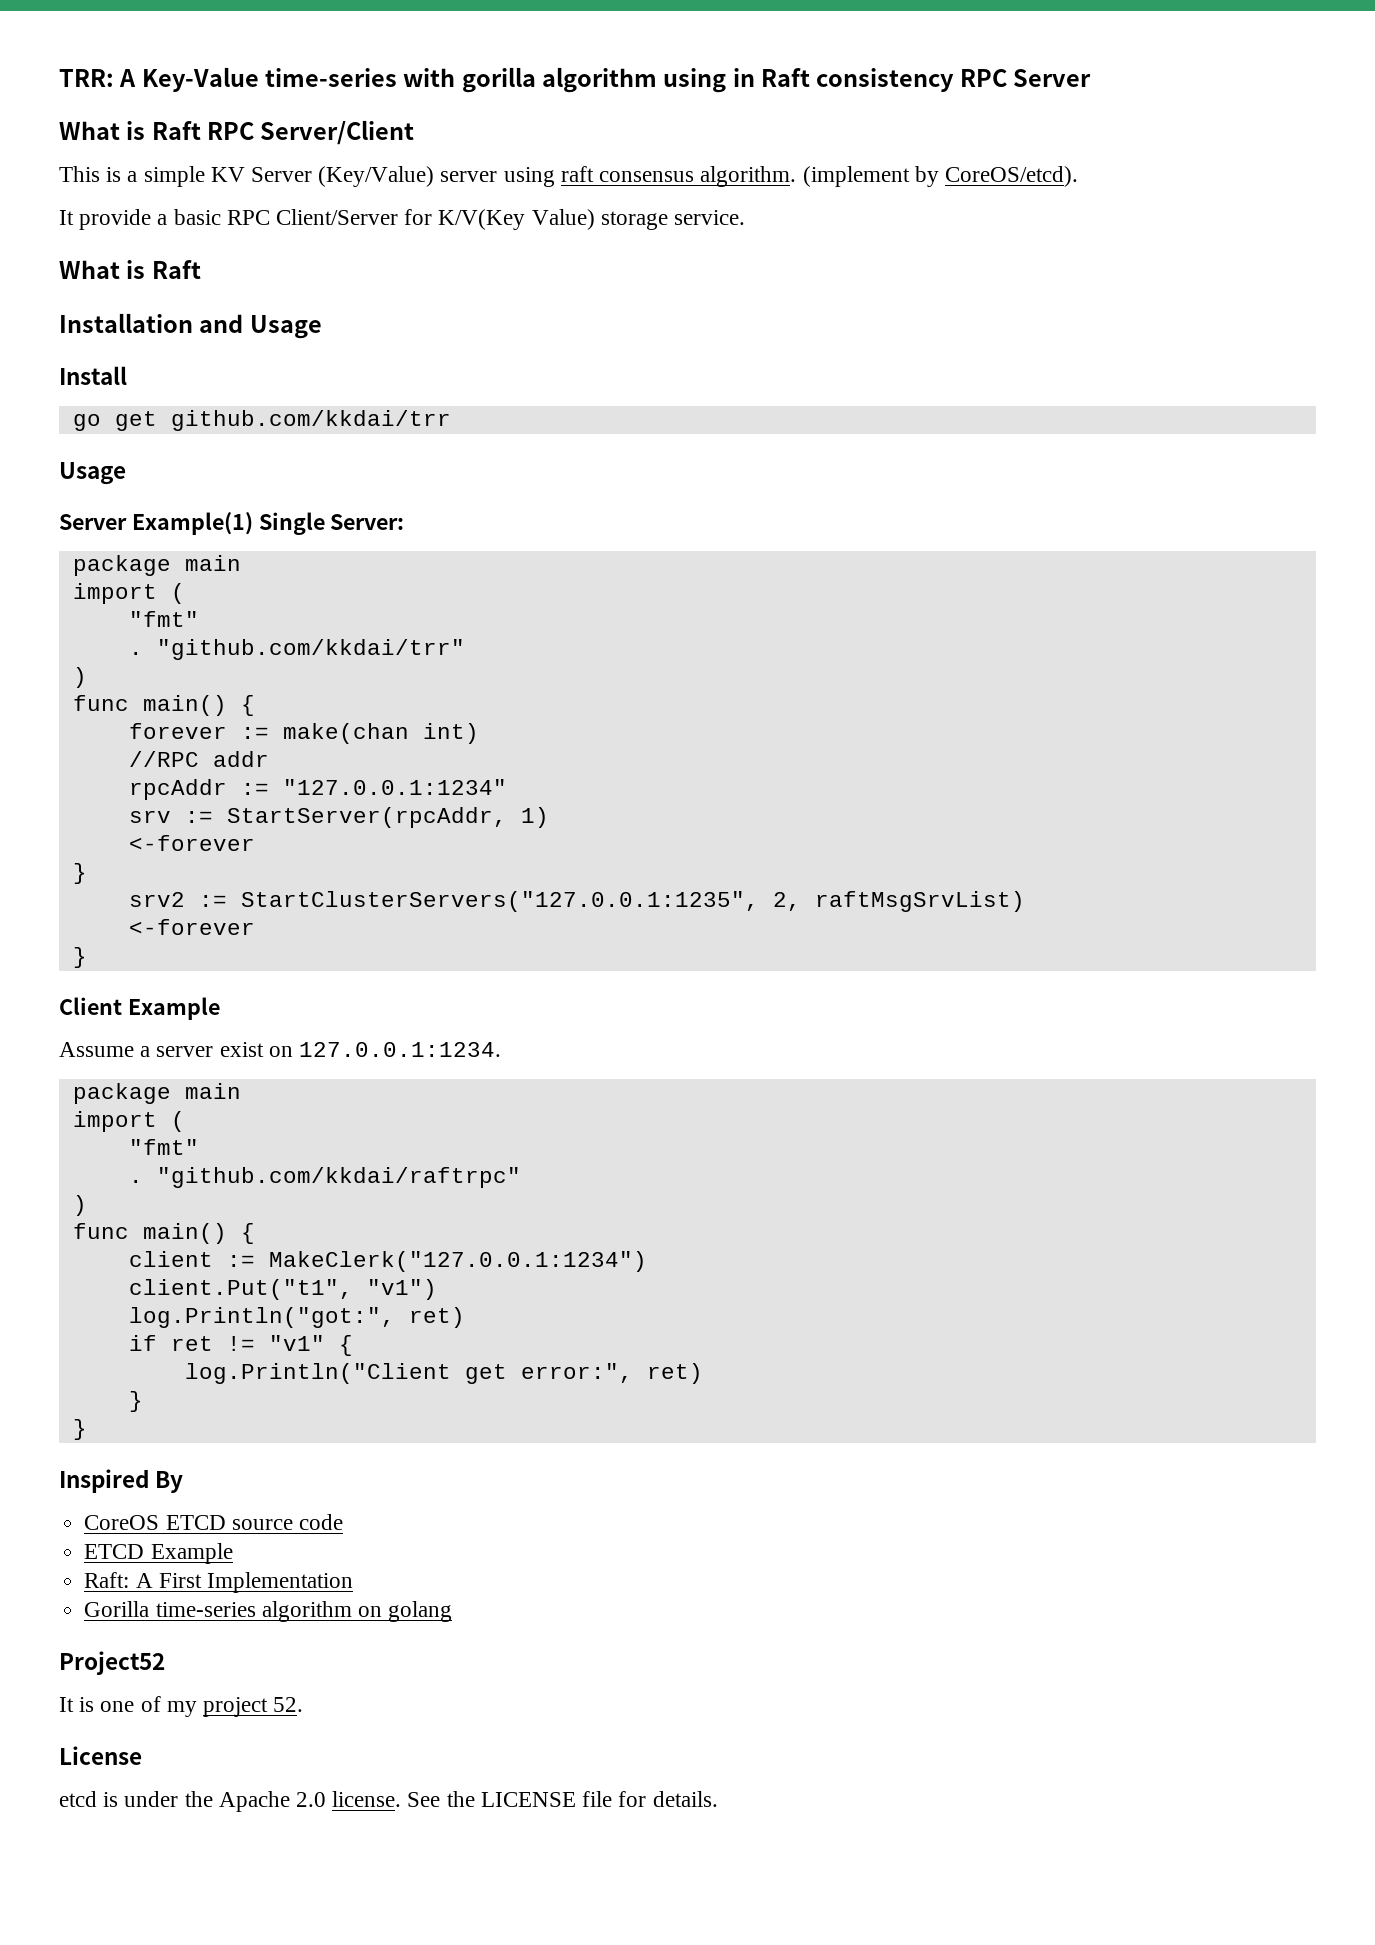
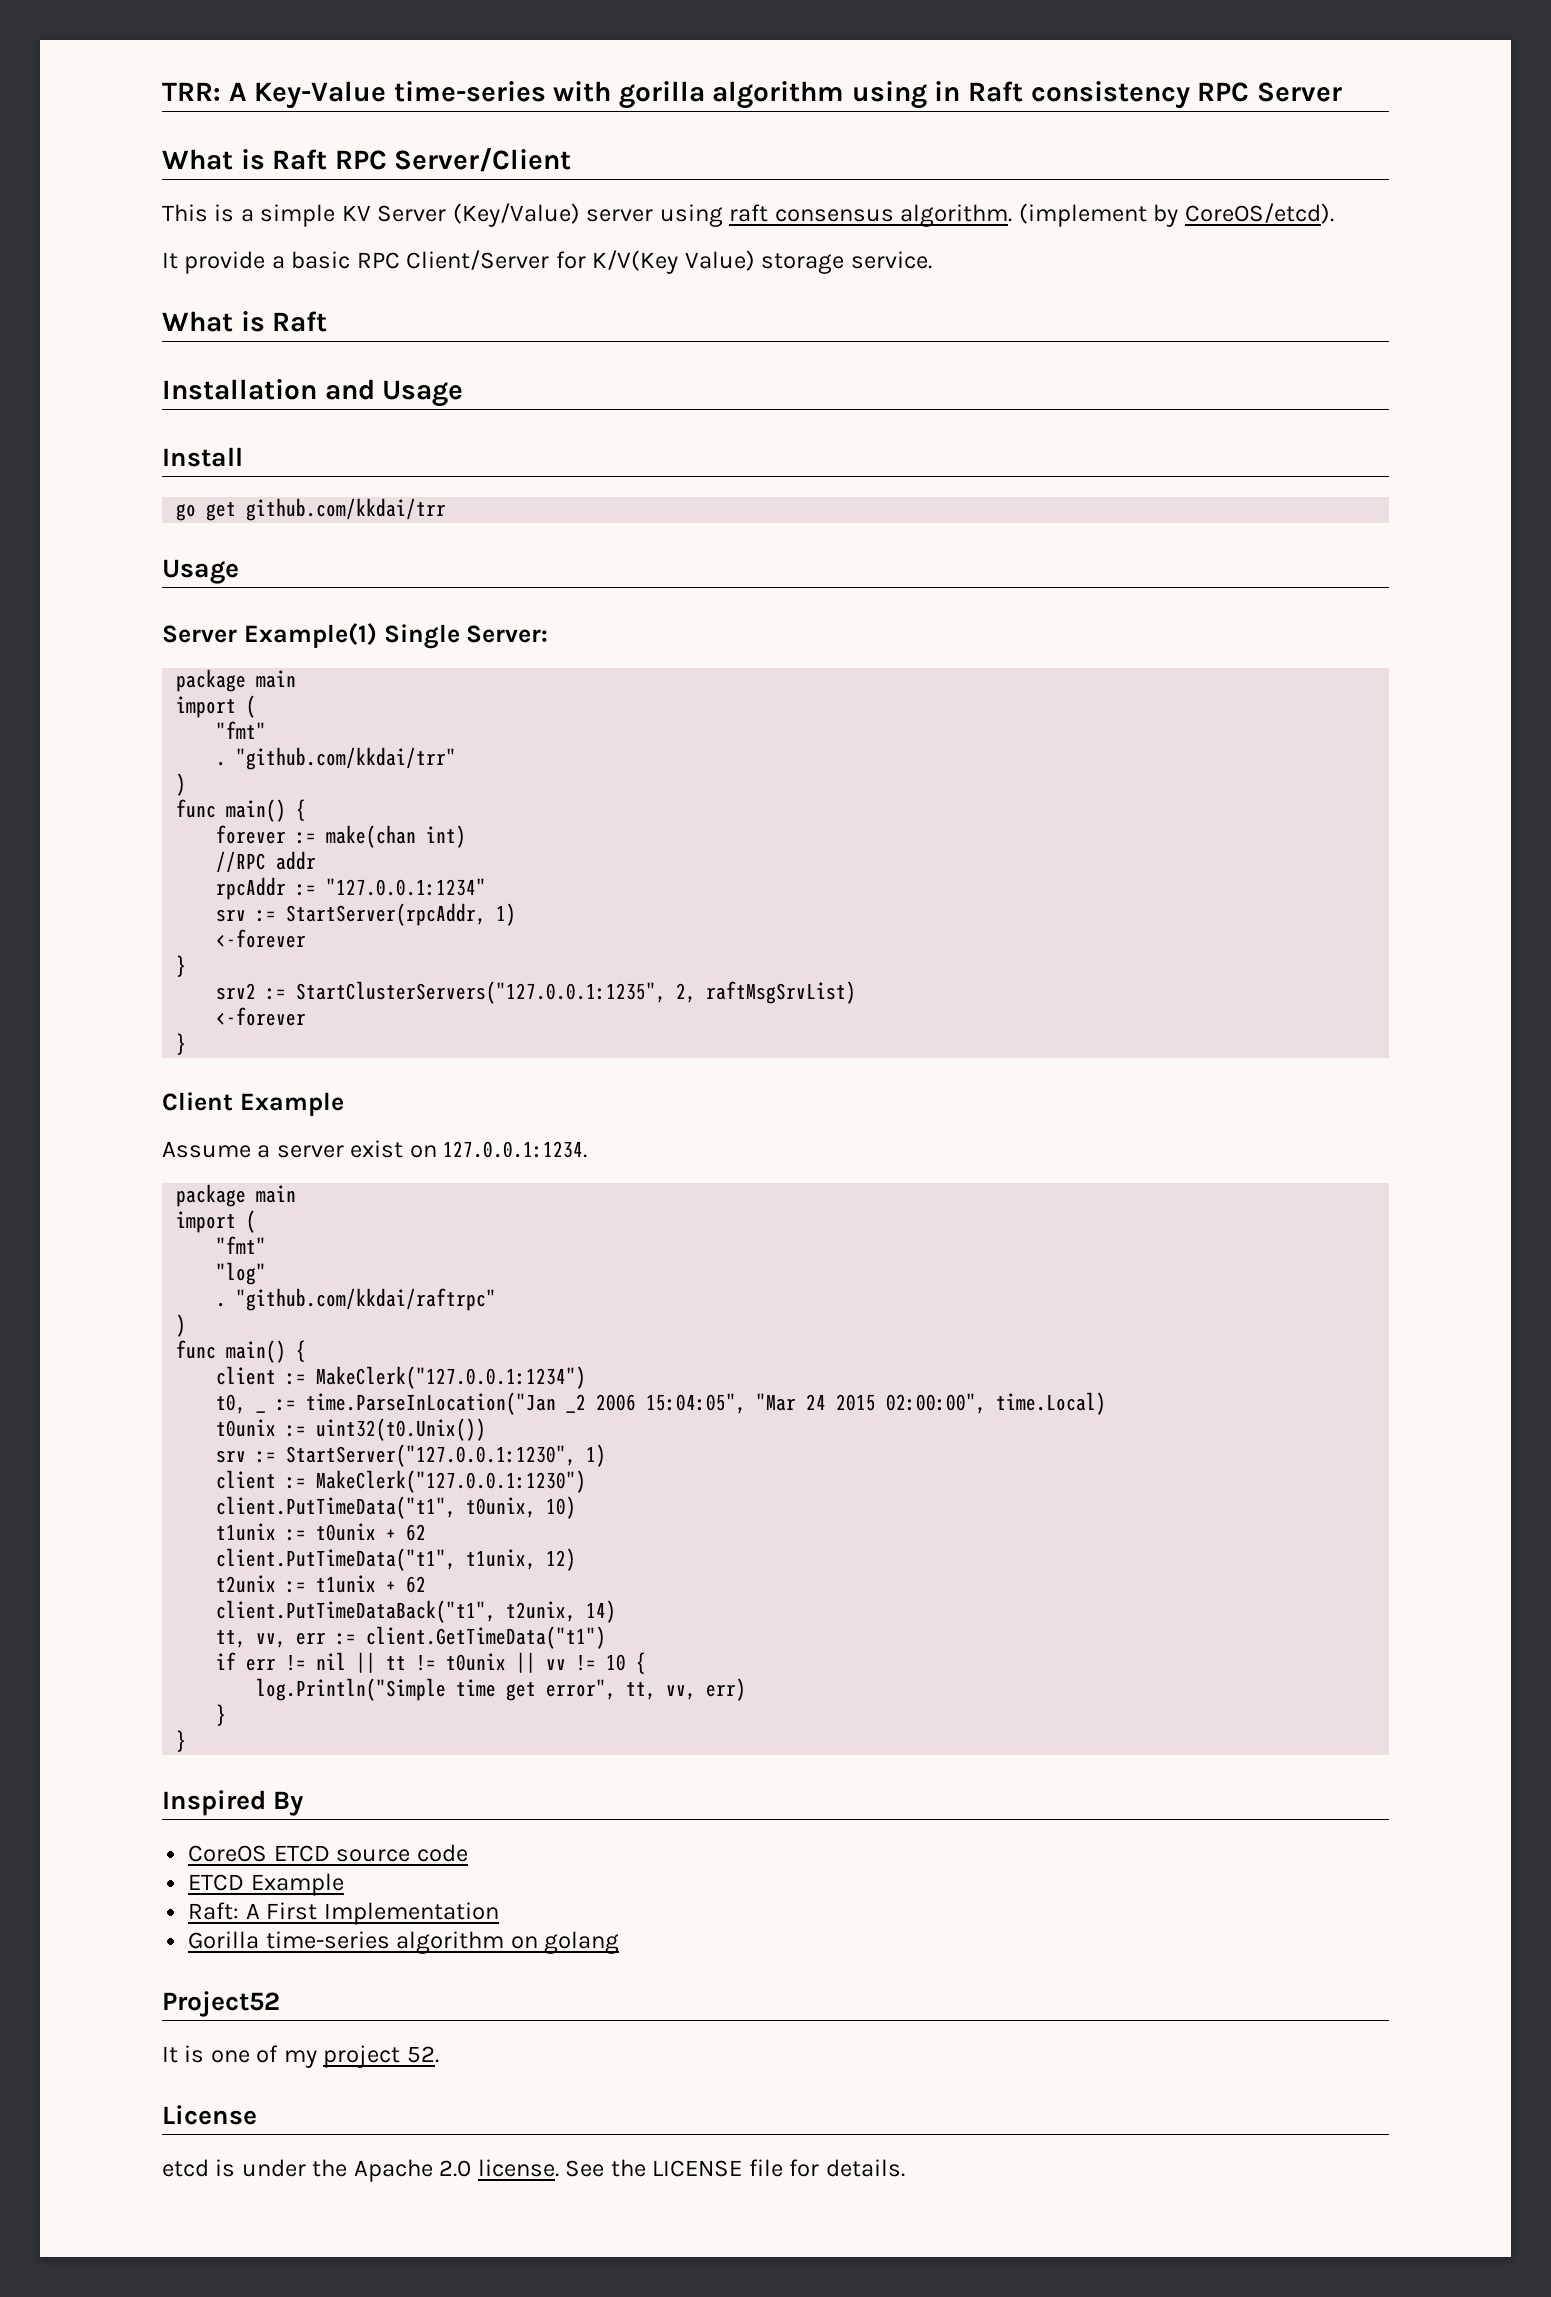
+ "log"
- client.Put("t1", "v1")
- log.Println("got:", ret)
- if ret != "v1" {
- log.Println("Client get error:", ret)
+ t0, _ := time.ParseInLocation("Jan _2 2006 15:04:05", "Mar 24 2015 02:00:00", time.Local)
+ t0unix := uint32(t0.Unix())
+ srv := StartServer("127.0.0.1:1230", 1)
+ client := MakeClerk("127.0.0.1:1230")
+ client.PutTimeData("t1", t0unix, 10)
+ t1unix := t0unix + 62
+ client.PutTimeData("t1", t1unix, 12)
+ t2unix := t1unix + 62
+ client.PutTimeDataBack("t1", t2unix, 14)
+ tt, vv, err := client.GetTimeData("t1")
+ if err != nil || tt != t0unix || vv != 10 {
+ log.Println("Simple time get error", tt, vv, err)

